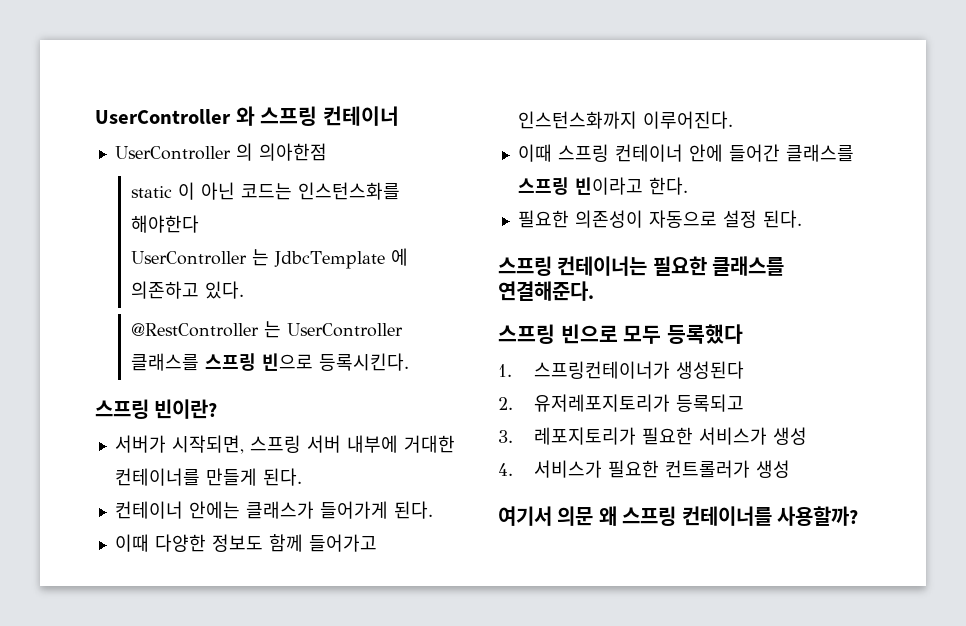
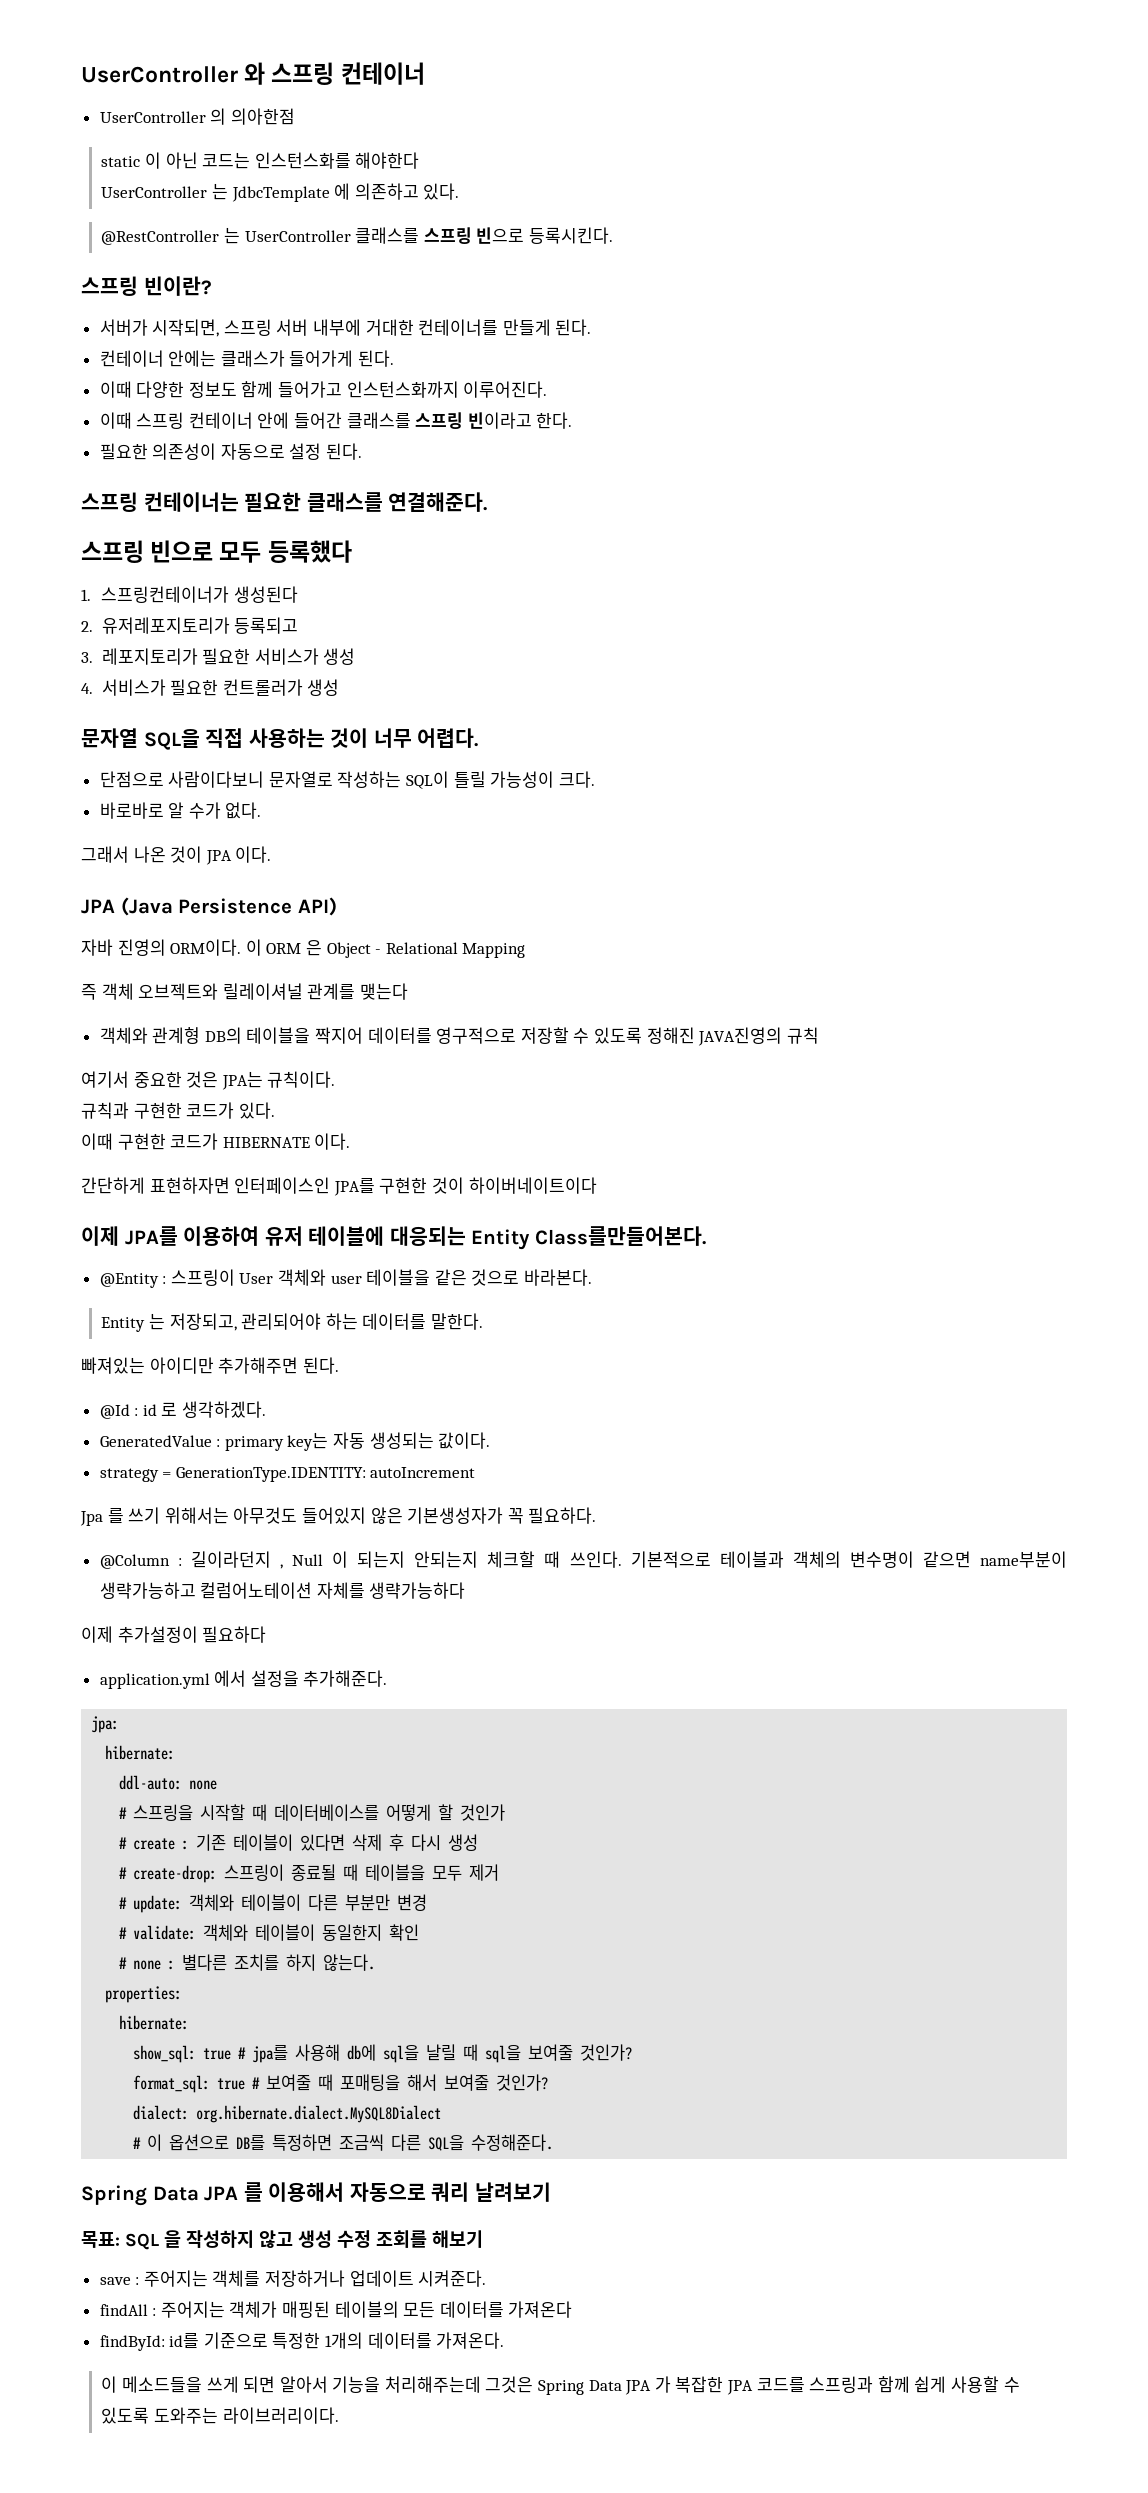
- 여기서 의문 왜 스프링 컨테이너를 사용할까?
+ 문자열 SQL을 직접 사용하는 것이 너무 어렵다.
+ 단점으로 사람이다보니 문자열로 작성하는 SQL이 틀릴 가능성이 크다.
+ 바로바로 알 수가 없다.
+ 그래서 나온 것이 JPA 이다.
+ JPA (Java Persistence API)
+ 자바 진영의 ORM이다. 이 ORM 은 Object - Relational Mapping
+ 즉 객체 오브젝트와 릴레이셔널 관계를 맺는다
+ 객체와 관계형 DB의 테이블을 짝지어 데이터를 영구적으로 저장할 수 있도록 정해진 JAVA진영의 규칙
+ 여기서 중요한 것은 JPA는 규칙이다.
+ 규칙과 구현한 코드가 있다.
+ 이때 구현한 코드가 HIBERNATE 이다.
+ 간단하게 표현하자면 인터페이스인 JPA를 구현한 것이 하이버네이트이다
+ 이제 JPA를 이용하여 유저 테이블에 대응되는 Entity Class를만들어본다.
+ @Entity : 스프링이 User 객체와 user 테이블을 같은 것으로 바라본다.
+ Entity 는 저장되고, 관리되어야 하는 데이터를 말한다.
+ 빠져있는 아이디만 추가해주면 된다.
+ @Id : id 로 생각하겠다.
+ GeneratedValue : primary key는 자동 생성되는 값이다.
+ strategy = GenerationType.IDENTITY: autoIncrement
+ Jpa 를 쓰기 위해서는 아무것도 들어있지 않은 기본생성자가 꼭 필요하다.
+ @Column : 길이라던지 , Null 이 되는지 안되는지 체크할 때 쓰인다. 기본적으로 테이블과 객체의 변수명이 같으면 name부분이 생략가능하고 컬럼어노테이션 자체를 생략가능하다
+ 이제 추가설정이 필요하다
+ application.yml 에서 설정을 추가해준다.
+ jpa:
+ hibernate:
+ ddl-auto: none
+ # 스프링을 시작할 때 데이터베이스를 어떻게 할 것인가
+ # create : 기존 테이블이 있다면 삭제 후 다시 생성
+ # create-drop: 스프링이 종료될 때 테이블을 모두 제거
+ # update: 객체와 테이블이 다른 부분만 변경
+ # validate: 객체와 테이블이 동일한지 확인
+ # none : 별다른 조치를 하지 않는다.
+ properties:
+ hibernate:
+ show_sql: true # jpa를 사용해 db에 sql을 날릴 때 sql을 보여줄 것인가?
+ format_sql: true # 보여줄 때 포매팅을 해서 보여줄 것인가?
+ dialect: org.hibernate.dialect.MySQL8Dialect
+ # 이 옵션으로 DB를 특정하면 조금씩 다른 SQL을 수정해준다.
+ Spring Data JPA 를 이용해서 자동으로 쿼리 날려보기
+ 목표: SQL 을 작성하지 않고 생성 수정 조회를 해보기
+ save : 주어지는 객체를 저장하거나 업데이트 시켜준다.
+ findAll : 주어지는 객체가 매핑된 테이블의 모든 데이터를 가져온다
+ findById: id를 기준으로 특정한 1개의 데이터를 가져온다.
+ 이 메소드들을 쓰게 되면 알아서 기능을 처리해주는데 그것은 Spring Data JPA 가 복잡한 JPA 코드를 스프링과 함께 쉽게 사용할 수 있도록 도와주는 라이브러리이다.

